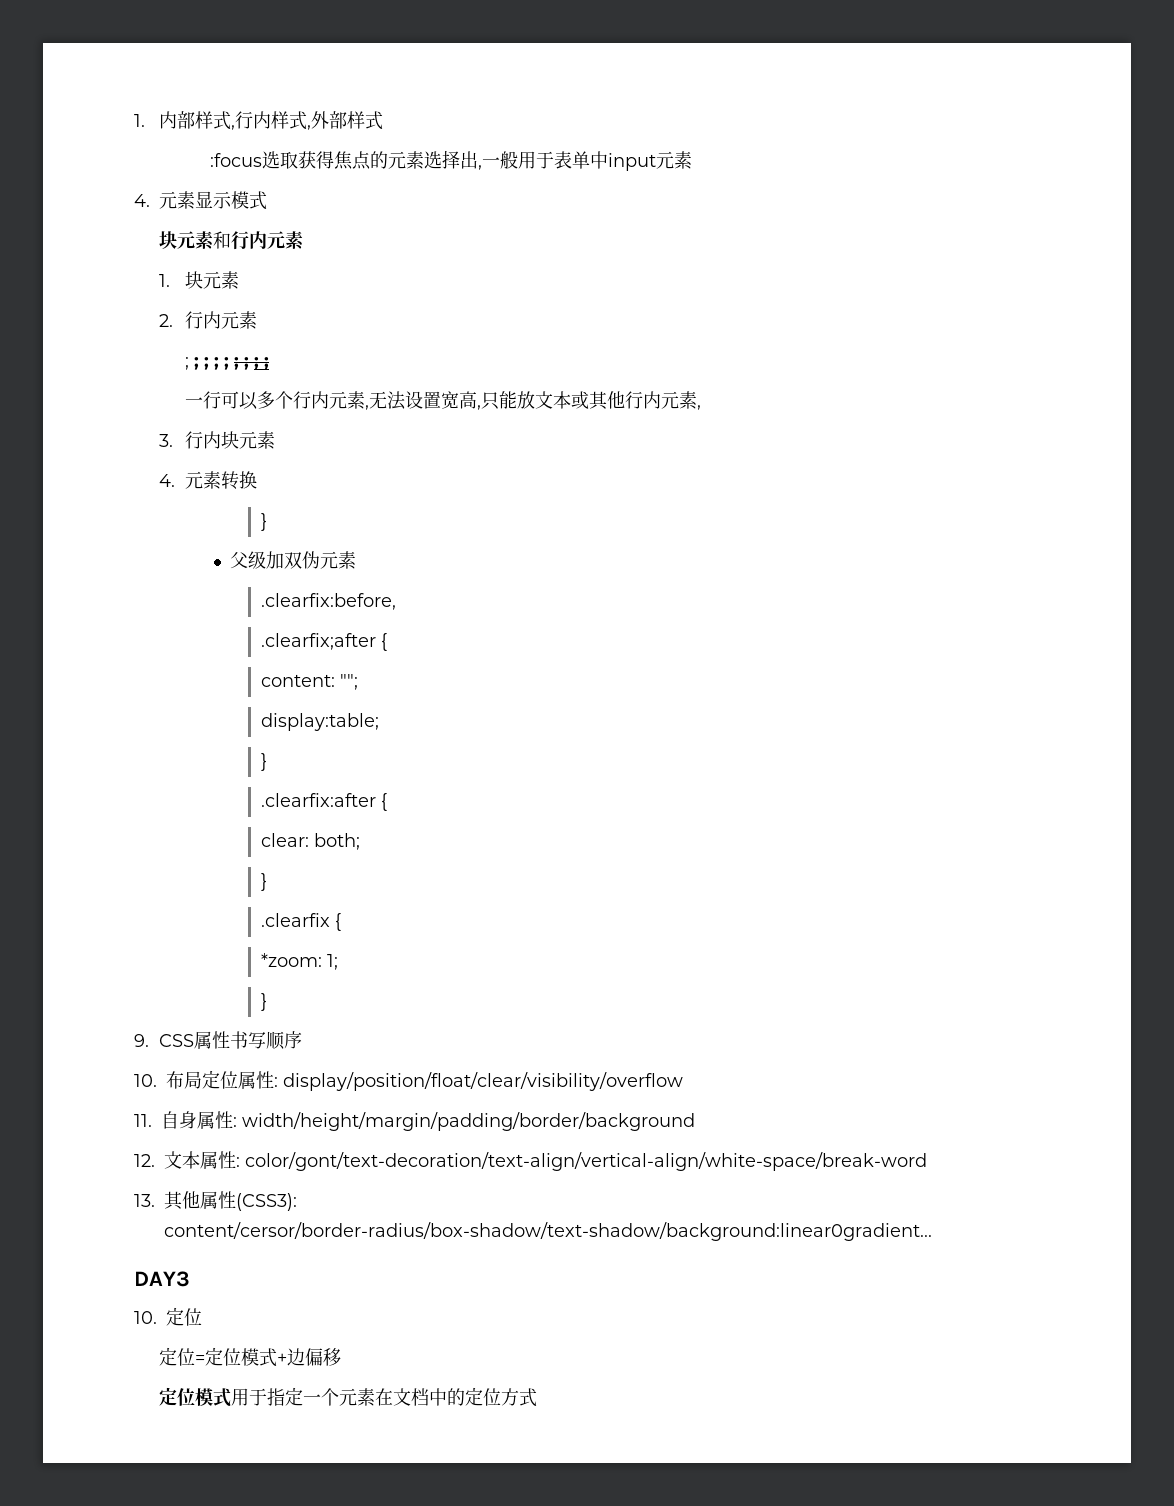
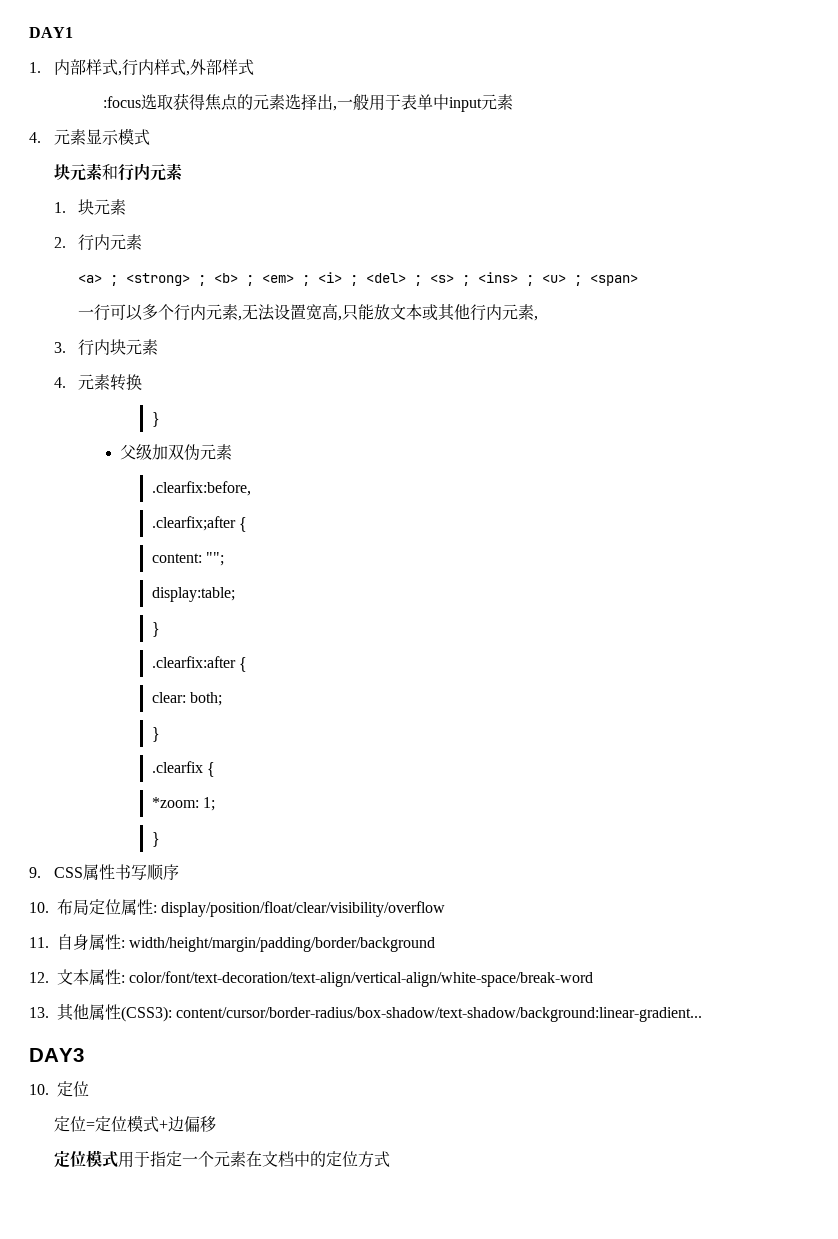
+ DAY1
- ; ; ; ; ; ; ; ; ;
+ <a> ; <strong> ; <b> ; <em> ; <i> ; <del> ; <s> ; <ins> ; <u> ; <span>
- 12.文本属性: color/gont/text-decoration/text-align/vertical-align/white-space/break-word
+ 12.文本属性: color/font/text-decoration/text-align/vertical-align/white-space/break-word
- 13.其他属性(CSS3): content/cersor/border-radius/box-shadow/text-shadow/background:linear0gradient...
+ 13.其他属性(CSS3): content/cursor/border-radius/box-shadow/text-shadow/background:linear-gradient...

